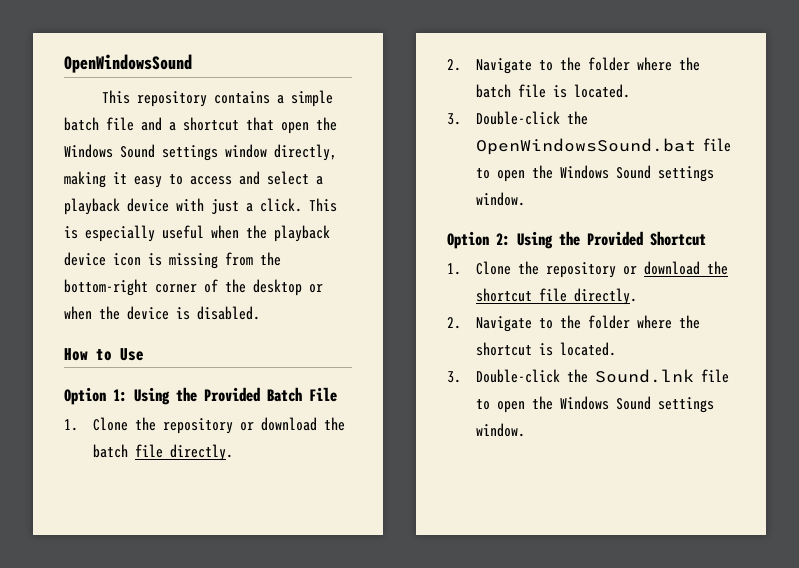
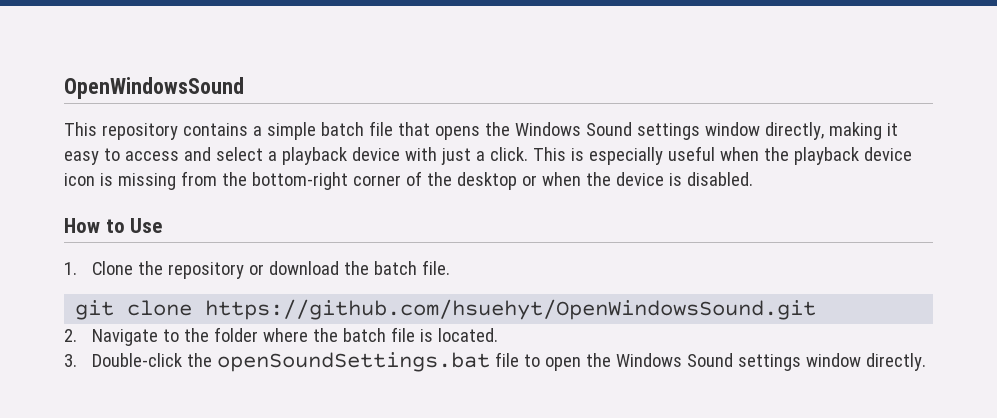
- This repository contains a simple batch file and a shortcut that open the Windows Sound settings window directly, making it easy to access and select a playback device with just a click.
+ This repository contains a simple batch file that opens the Windows Sound settings window directly, making it easy to access and select a playback device with just a click.
- Option 1: Using the Provided Batch File
- 1. Clone the repository or download the batch file directly.
+ 1. Clone the repository or download the batch file.
+ git clone https://github.com/hsuehyt/OpenWindowsSound.git
- 3. Double-click the OpenWindowsSound.bat file to open the Windows Sound settings window.
- Option 2: Using the Provided Shortcut
- 1. Clone the repository or download the shortcut file directly.
- 2. Navigate to the folder where the shortcut is located.
- 3. Double-click the Sound.lnk file to open the Windows Sound settings window.
+ 3. Double-click the openSoundSettings.bat file to open the Windows Sound settings window directly.

